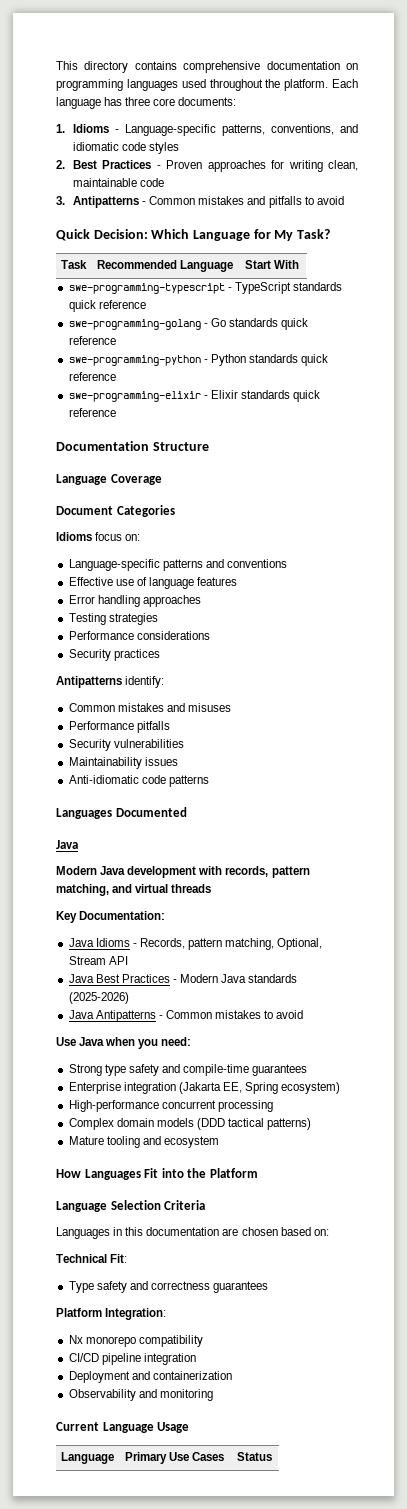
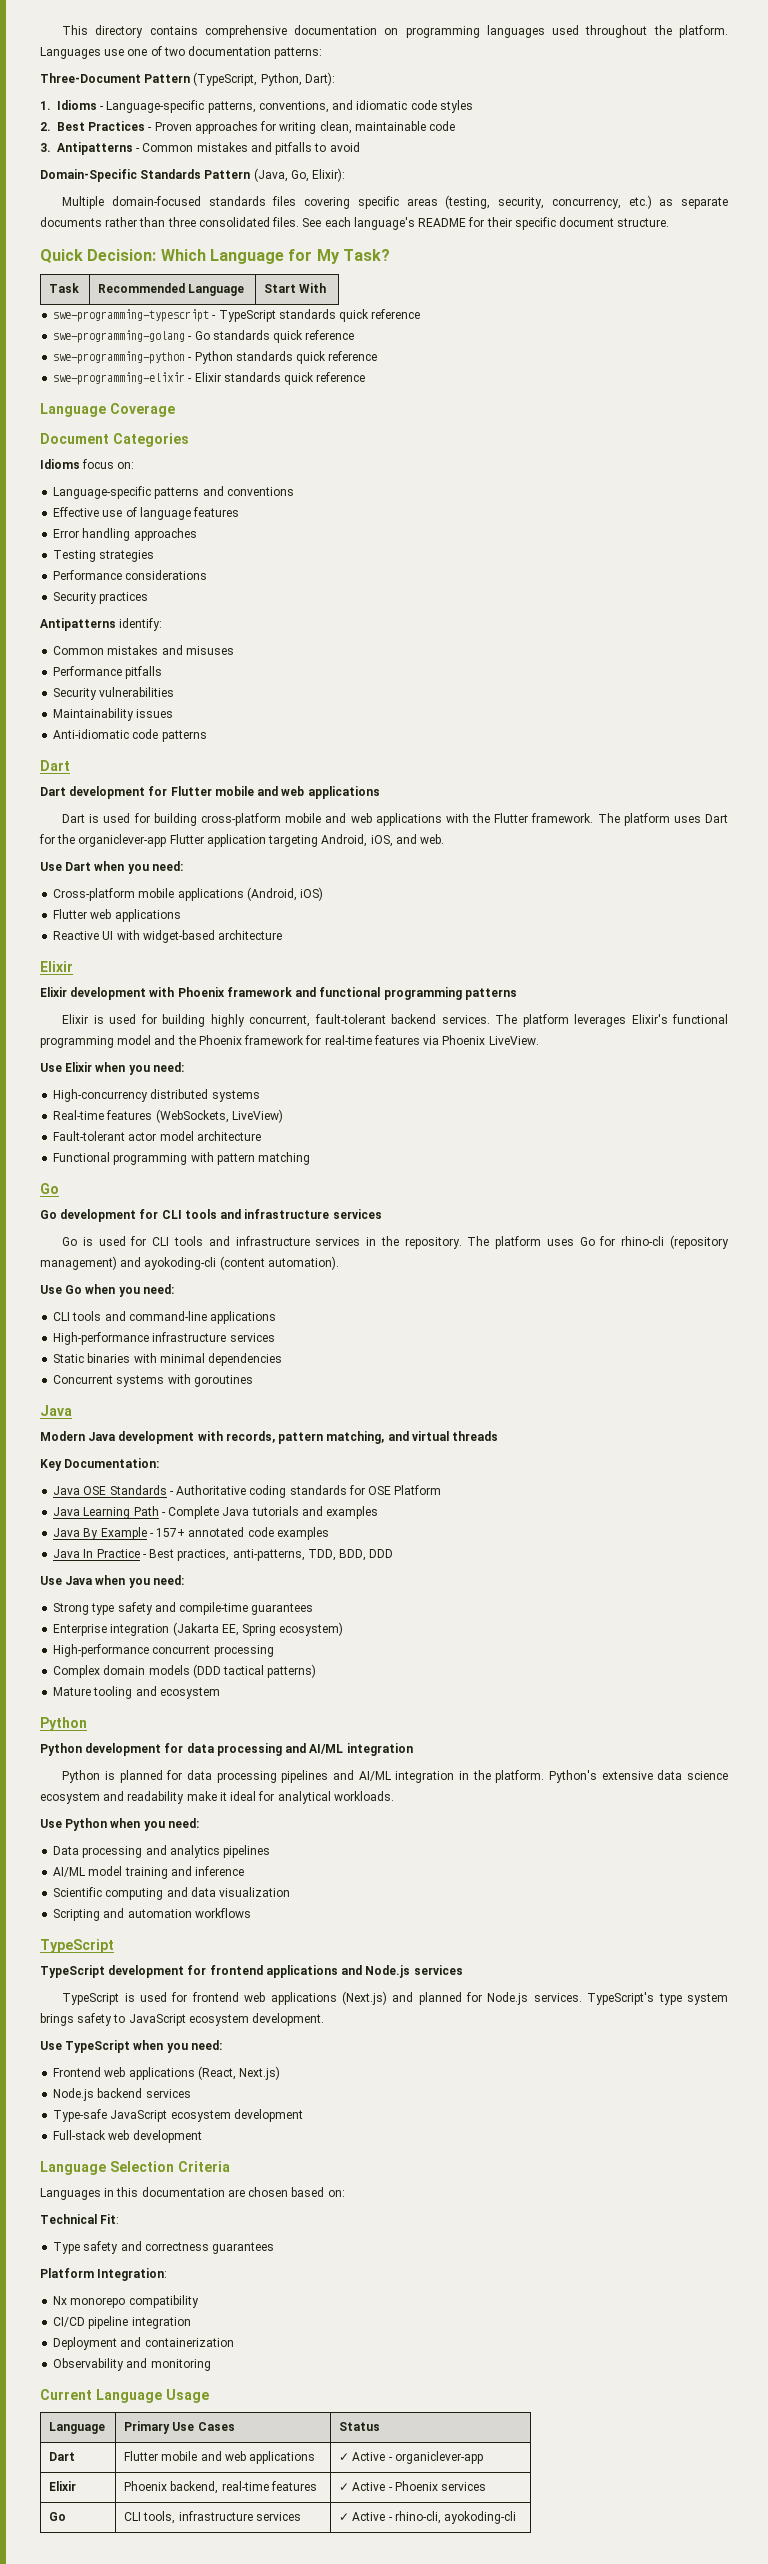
- Each language has three core documents:
+ Languages use one of two documentation patterns:
+ Three-Document Pattern (TypeScript, Python, Dart):
+ Domain-Specific Standards Pattern (Java, Go, Elixir):
+ Multiple domain-focused standards files covering specific areas (testing, security, concurrency, etc.) as separate documents rather than three consolidated files. See each language's README for their specific document structure.
- Documentation Structure
  Anti-idiomatic code patterns
- Languages Documented
+ Dart
+ Dart development for Flutter mobile and web applications
+ Dart is used for building cross-platform mobile and web applications with the Flutter framework. The platform uses Dart for the organiclever-app Flutter application targeting Android, iOS, and web.
+ Use Dart when you need:
+ Cross-platform mobile applications (Android, iOS)
+ Flutter web applications
+ Reactive UI with widget-based architecture
+ Elixir
+ Elixir development with Phoenix framework and functional programming patterns
+ Elixir is used for building highly concurrent, fault-tolerant backend services. The platform leverages Elixir's functional programming model and the Phoenix framework for real-time features via Phoenix LiveView.
+ Use Elixir when you need:
+ High-concurrency distributed systems
+ Real-time features (WebSockets, LiveView)
+ Fault-tolerant actor model architecture
+ Functional programming with pattern matching
+ Go
+ Go development for CLI tools and infrastructure services
+ Go is used for CLI tools and infrastructure services in the repository. The platform uses Go for rhino-cli (repository management) and ayokoding-cli (content automation).
+ Use Go when you need:
+ CLI tools and command-line applications
+ High-performance infrastructure services
+ Static binaries with minimal dependencies
+ Concurrent systems with goroutines
- Java Idioms - Records, pattern matching, Optional, Stream API
- Java Best Practices - Modern Java standards (2025-2026)
- Java Antipatterns - Common mistakes to avoid
+ Java OSE Standards - Authoritative coding standards for OSE Platform
+ Java Learning Path - Complete Java tutorials and examples
+ Java By Example - 157+ annotated code examples
+ Java In Practice - Best practices, anti-patterns, TDD, BDD, DDD
  Mature tooling and ecosystem
- How Languages Fit into the Platform
+ Python
+ Python development for data processing and AI/ML integration
+ Python is planned for data processing pipelines and AI/ML integration in the platform. Python's extensive data science ecosystem and readability make it ideal for analytical workloads.
+ Use Python when you need:
+ Data processing and analytics pipelines
+ AI/ML model training and inference
+ Scientific computing and data visualization
+ Scripting and automation workflows
+ TypeScript
+ TypeScript development for frontend applications and Node.js services
+ TypeScript is used for frontend web applications (Next.js) and planned for Node.js services. TypeScript's type system brings safety to JavaScript ecosystem development.
+ Use TypeScript when you need:
+ Frontend web applications (React, Next.js)
+ Node.js backend services
+ Type-safe JavaScript ecosystem development
+ Full-stack web development
+ Dart | Flutter mobile and web applications | ✓ Active - organiclever-app
+ Elixir | Phoenix backend, real-time features | ✓ Active - Phoenix services
+ Go | CLI tools, infrastructure services | ✓ Active - rhino-cli, ayokoding-cli

